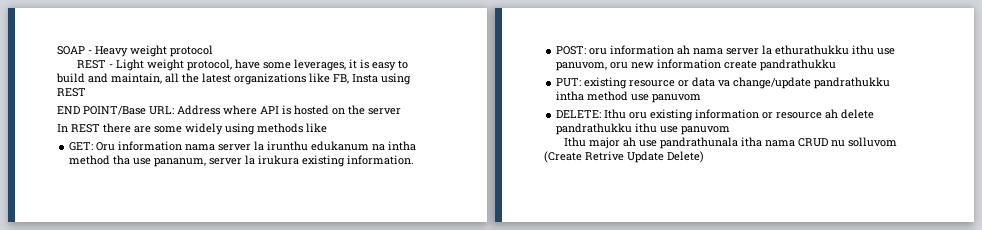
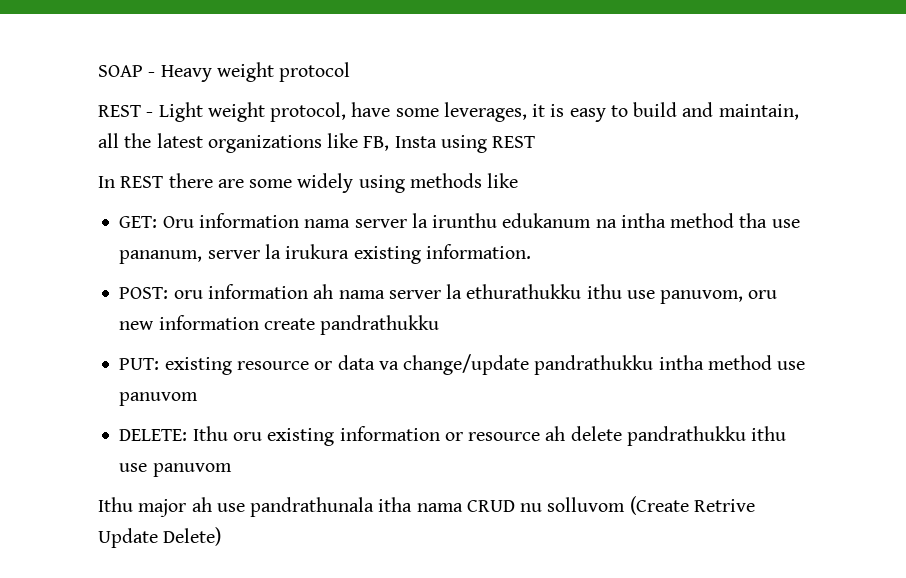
- END POINT/Base URL: Address where API is hosted on the server

